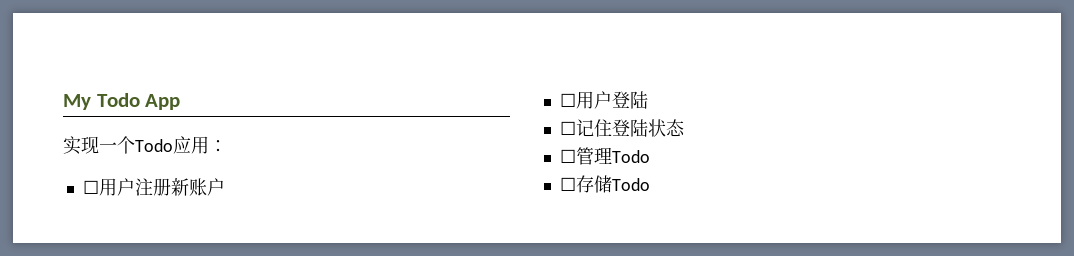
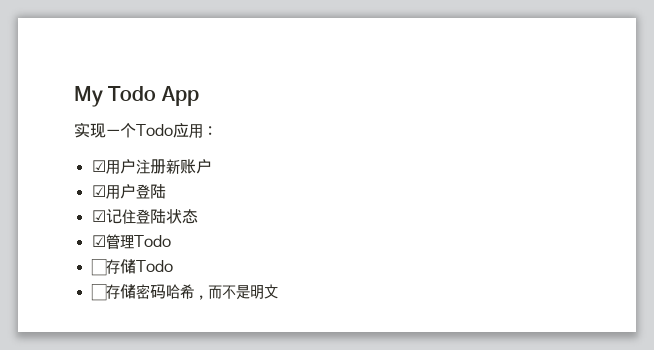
- ☐用户注册新账户
+ ☑用户注册新账户
- ☐用户登陆
+ ☑用户登陆
- ☐记住登陆状态
+ ☑记住登陆状态
- ☐管理Todo
+ ☑管理Todo
+ ☐存储密码哈希，而不是明文

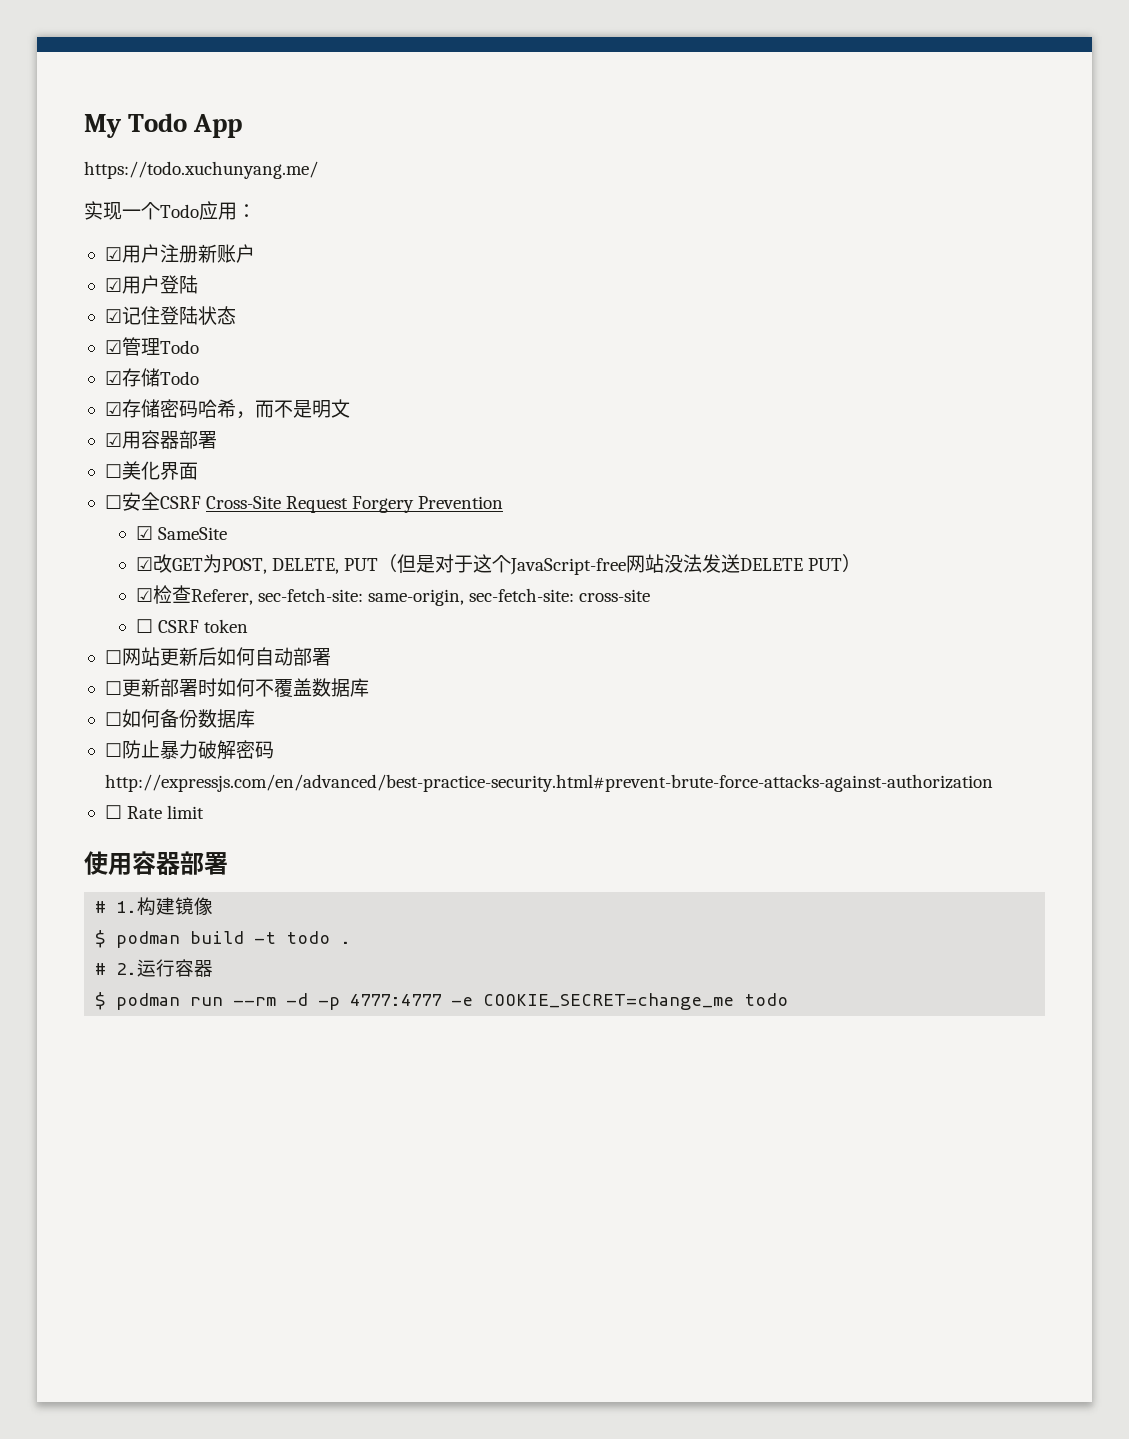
+ https://todo.xuchunyang.me/
- ☐存储Todo
+ ☑存储Todo
- ☐存储密码哈希，而不是明文
+ ☑存储密码哈希，而不是明文
+ ☑用容器部署
+ ☐美化界面
+ ☐安全CSRF Cross-Site Request Forgery Prevention
+ ☑ SameSite
+ ☑改GET为POST, DELETE, PUT（但是对于这个JavaScript-free网站没法发送DELETE PUT）
+ ☑检查Referer, sec-fetch-site: same-origin, sec-fetch-site: cross-site
+ ☐ CSRF token
+ ☐网站更新后如何自动部署
+ ☐更新部署时如何不覆盖数据库
+ ☐如何备份数据库
+ ☐防止暴力破解密码http://expressjs.com/en/advanced/best-practice-security.html#prevent-brute-force-attacks-against-authorization
+ ☐ Rate limit
+ 使用容器部署
+ # 1.构建镜像
+ $ podman build -t todo .
+ # 2.运行容器
+ $ podman run --rm -d -p 4777:4777 -e COOKIE_SECRET=change_me todo

